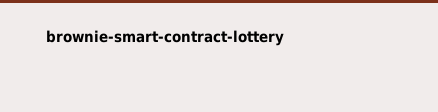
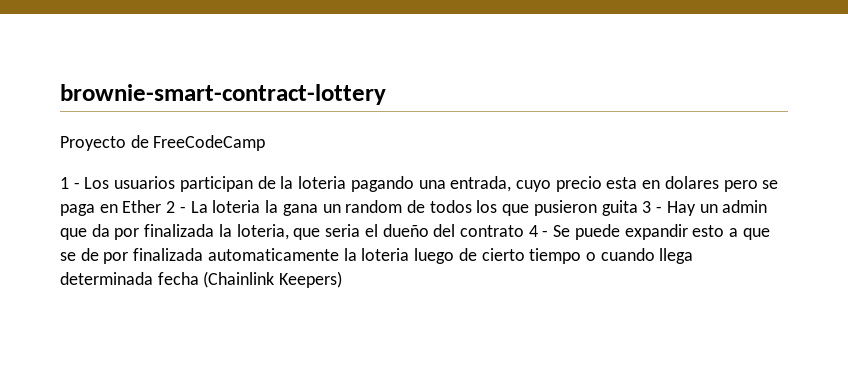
+ Proyecto de FreeCodeCamp
+ 1 - Los usuarios participan de la loteria pagando una entrada, cuyo precio esta en dolares pero se paga en Ether 2 - La loteria la gana un random de todos los que pusieron guita 3 - Hay un admin que da por finalizada la loteria, que seria el dueño del contrato 4 - Se puede expandir esto a que se de por finalizada automaticamente la loteria luego de cierto tiempo o cuando llega determinada fecha (Chainlink Keepers)

